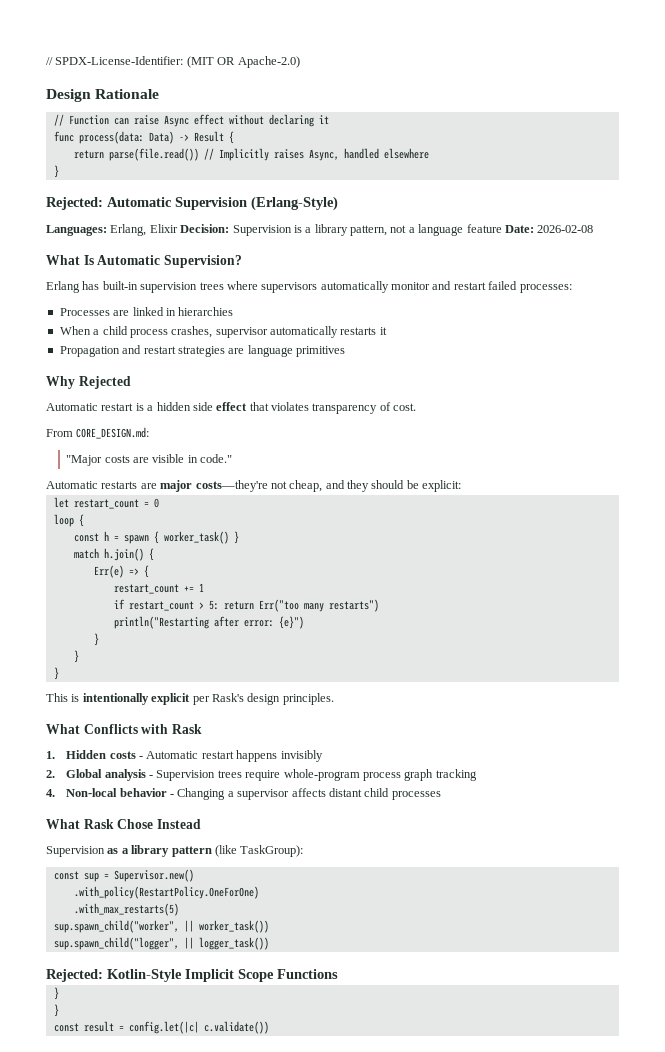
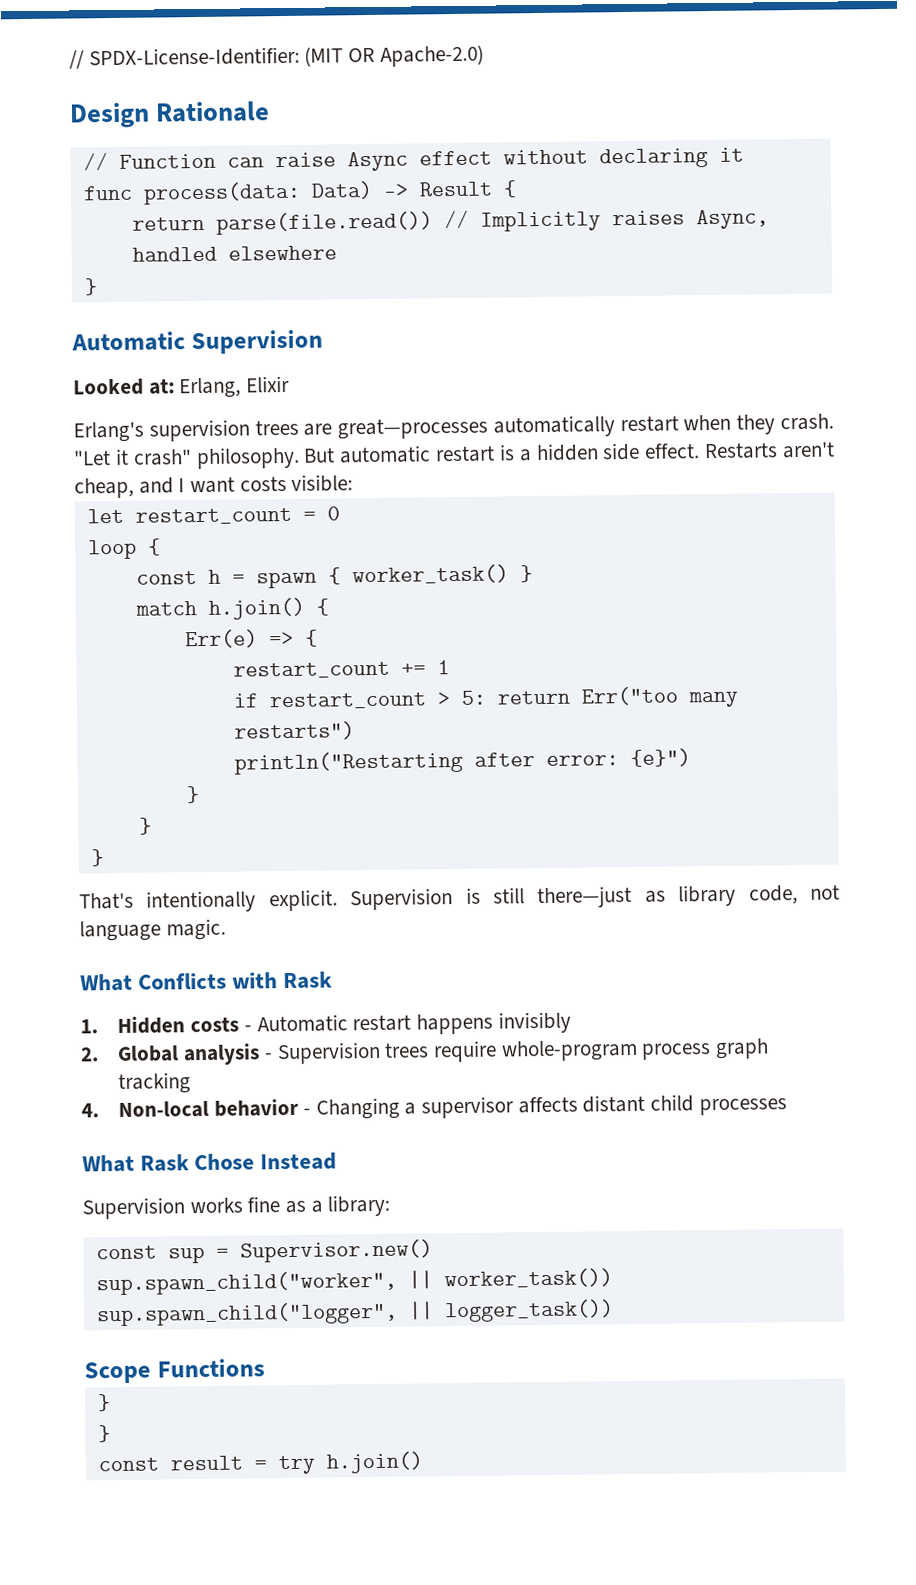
- Rejected: Automatic Supervision (Erlang-Style)
- Languages: Erlang, Elixir Decision: Supervision is a library pattern, not a language feature Date: 2026-02-08
- What Is Automatic Supervision?
- Erlang has built-in supervision trees where supervisors automatically monitor and restart failed processes:
- Processes are linked in hierarchies
- When a child process crashes, supervisor automatically restarts it
- Propagation and restart strategies are language primitives
- Why Rejected
- Automatic restart is a hidden side effect that violates transparency of cost.
- From CORE_DESIGN.md:
- "Major costs are visible in code."
- Automatic restarts are major costs—they're not cheap, and they should be explicit:
+ Automatic Supervision
+ Looked at: Erlang, Elixir
+ Erlang's supervision trees are great—processes automatically restart when they crash. "Let it crash" philosophy. But automatic restart is a hidden side effect. Restarts aren't cheap, and I want costs visible:
- This is intentionally explicit per Rask's design principles.
+ That's intentionally explicit. Supervision is still there—just as library code, not language magic.
- Supervision as a library pattern (like TaskGroup):
+ Supervision works fine as a library:
- .with_policy(RestartPolicy.OneForOne)
- .with_max_restarts(5)
- Rejected: Kotlin-Style Implicit Scope Functions
+ Scope Functions
- const result = config.let(|c| c.validate())
+ const result = try h.join()

